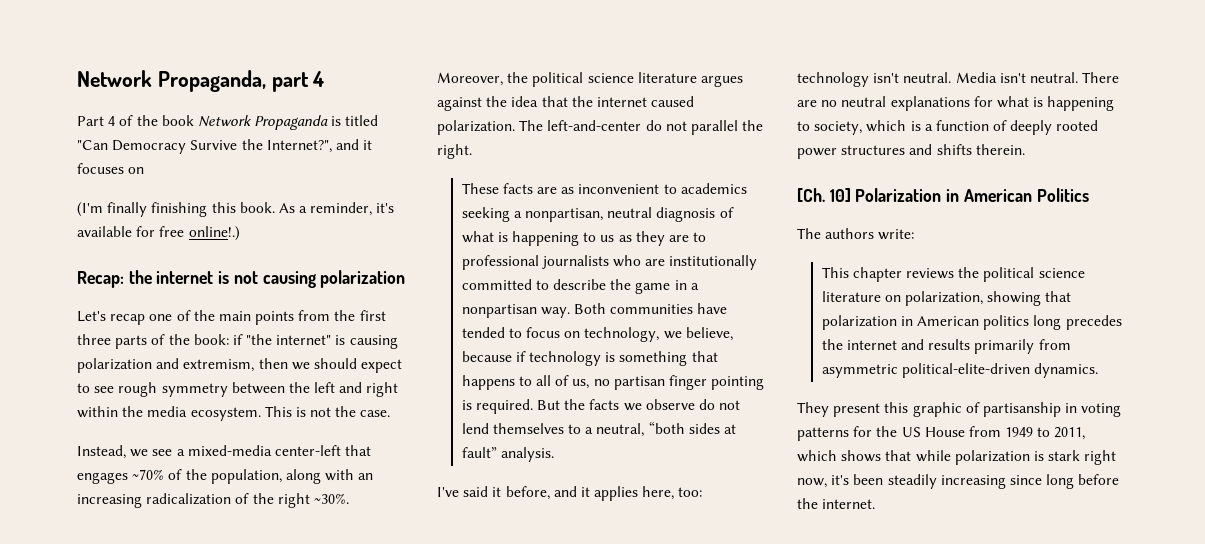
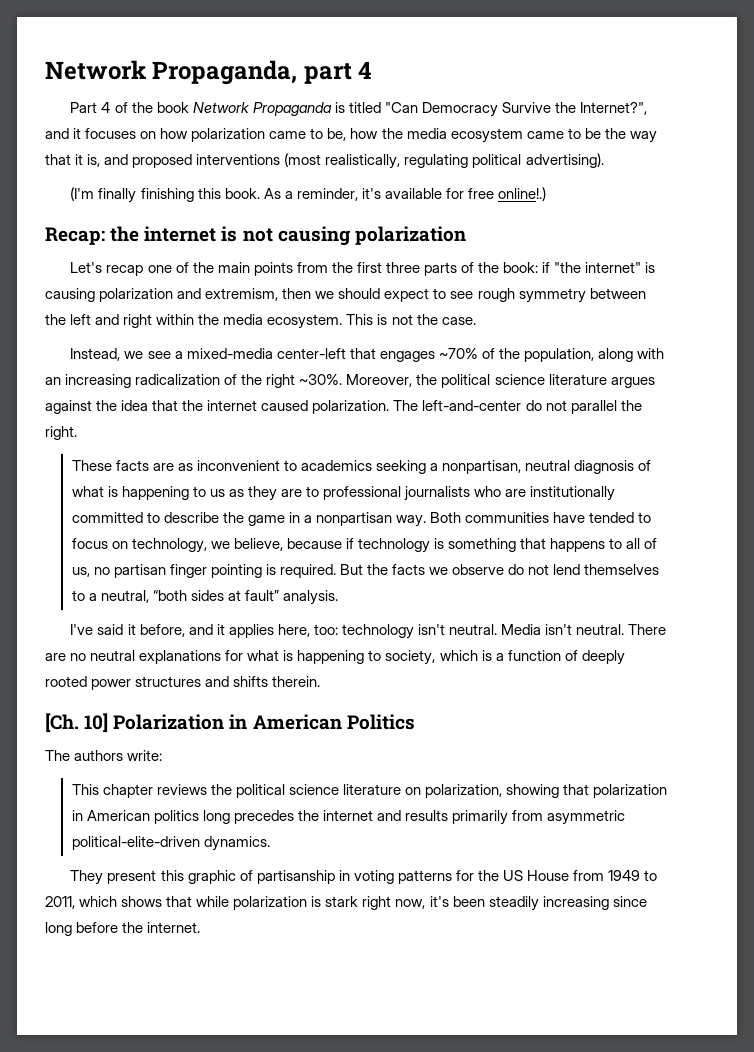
- Part 4 of the book Network Propaganda is titled "Can Democracy Survive the Internet?", and it focuses on
+ Part 4 of the book Network Propaganda is titled "Can Democracy Survive the Internet?", and it focuses on how polarization came to be, how the media ecosystem came to be the way that it is, and proposed interventions (most realistically, regulating political advertising).

